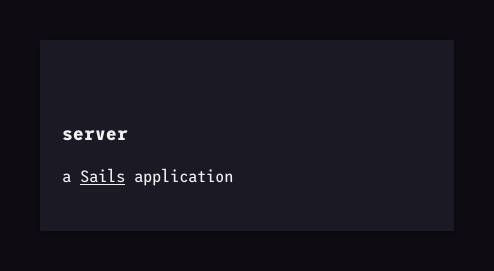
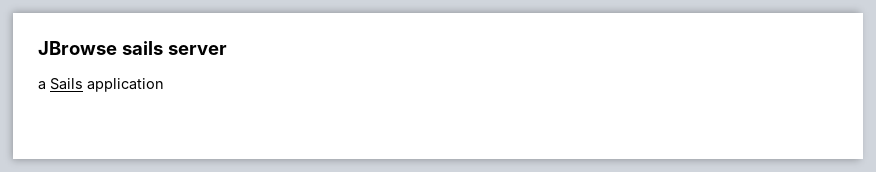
- server
+ JBrowse sails server

